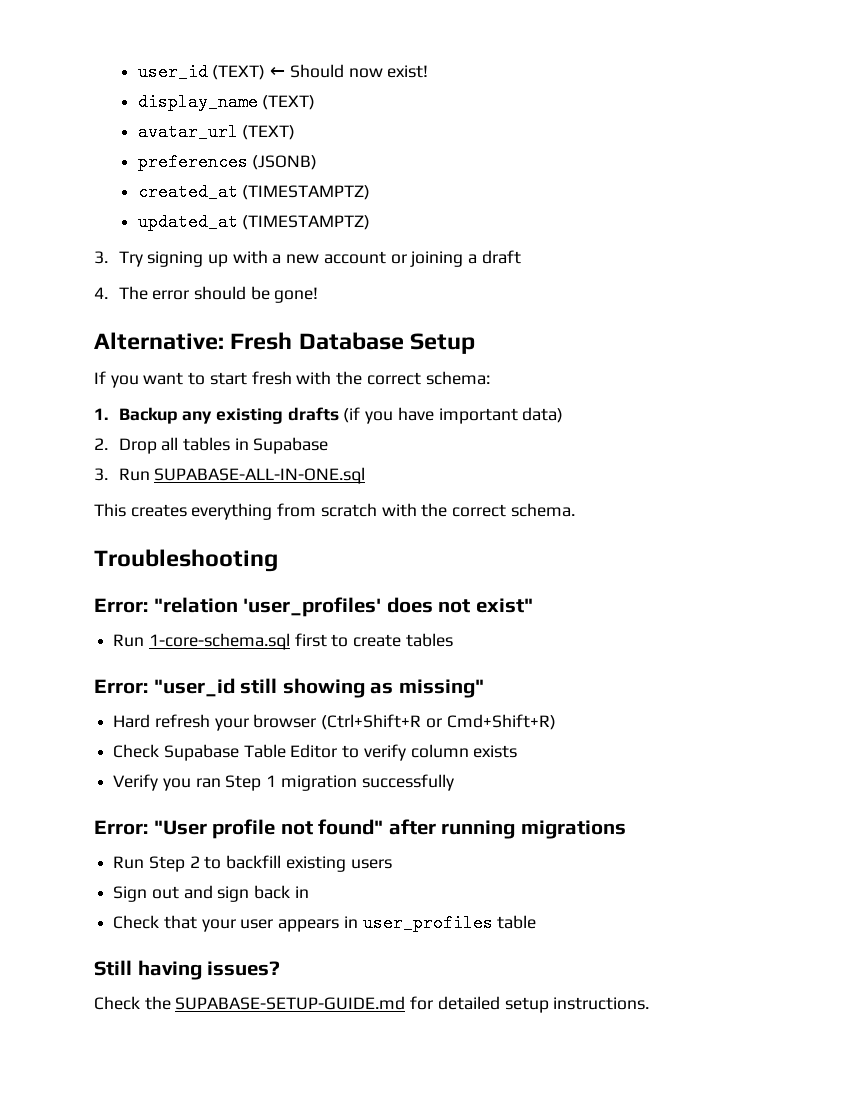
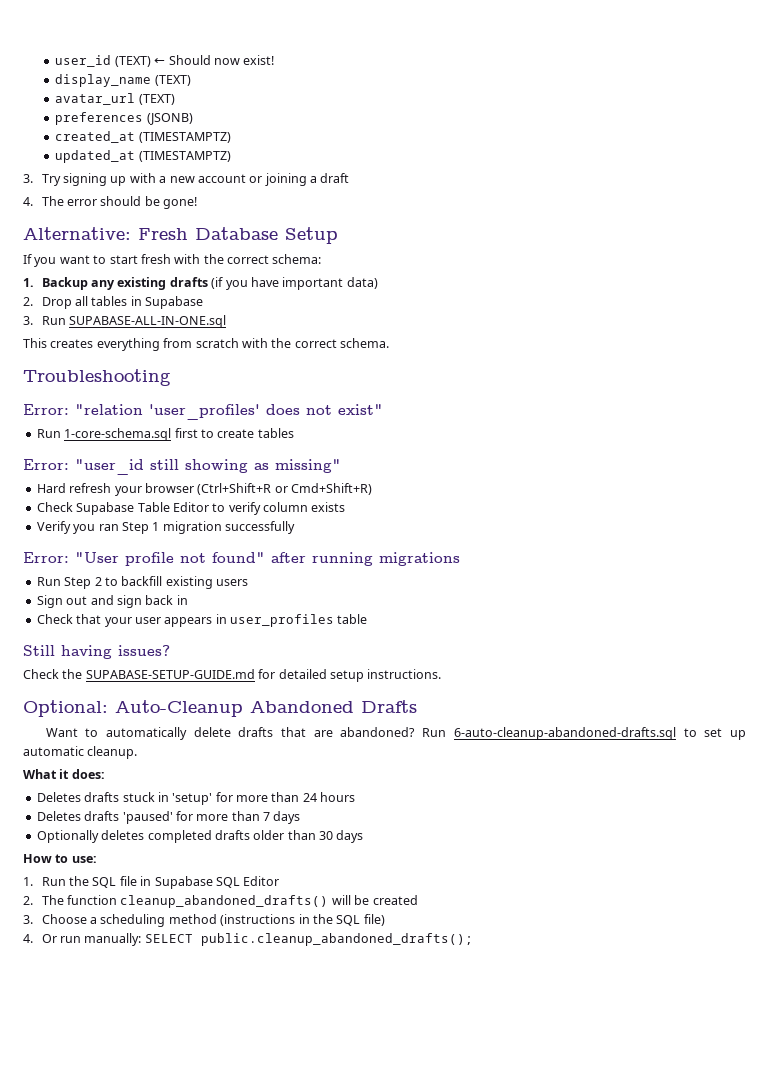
+ Optional: Auto-Cleanup Abandoned Drafts
+ Want to automatically delete drafts that are abandoned? Run 6-auto-cleanup-abandoned-drafts.sql to set up automatic cleanup.
+ What it does:
+ Deletes drafts stuck in 'setup' for more than 24 hours
+ Deletes drafts 'paused' for more than 7 days
+ Optionally deletes completed drafts older than 30 days
+ How to use:
+ 1. Run the SQL file in Supabase SQL Editor
+ 2. The function cleanup_abandoned_drafts() will be created
+ 3. Choose a scheduling method (instructions in the SQL file)
+ 4. Or run manually: SELECT public.cleanup_abandoned_drafts();

